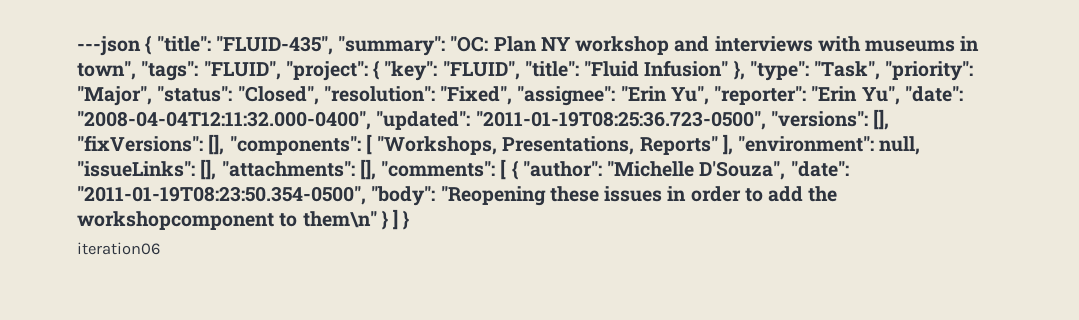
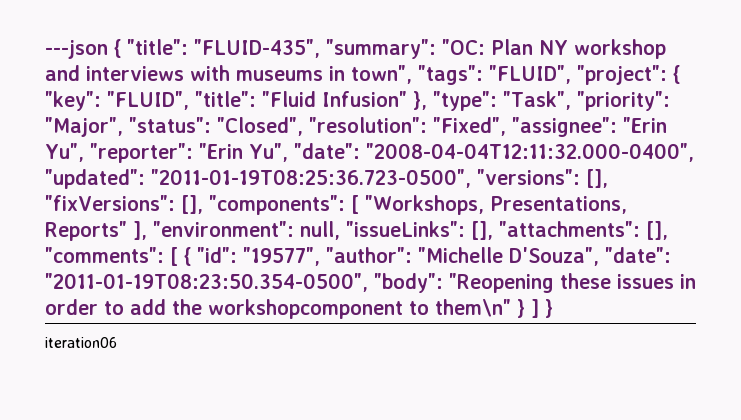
- [ { "author":
+ [ { "id": "19577", "author":

